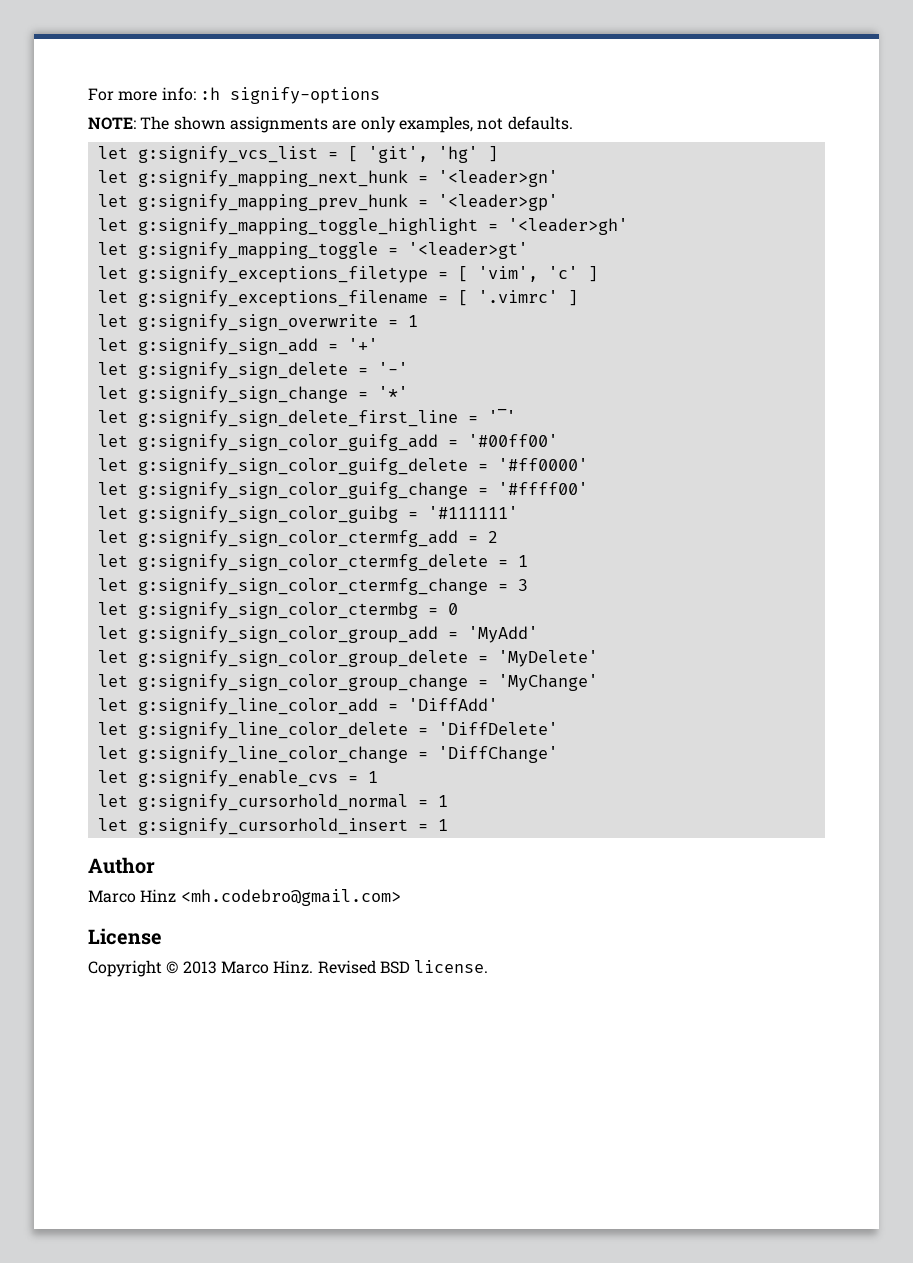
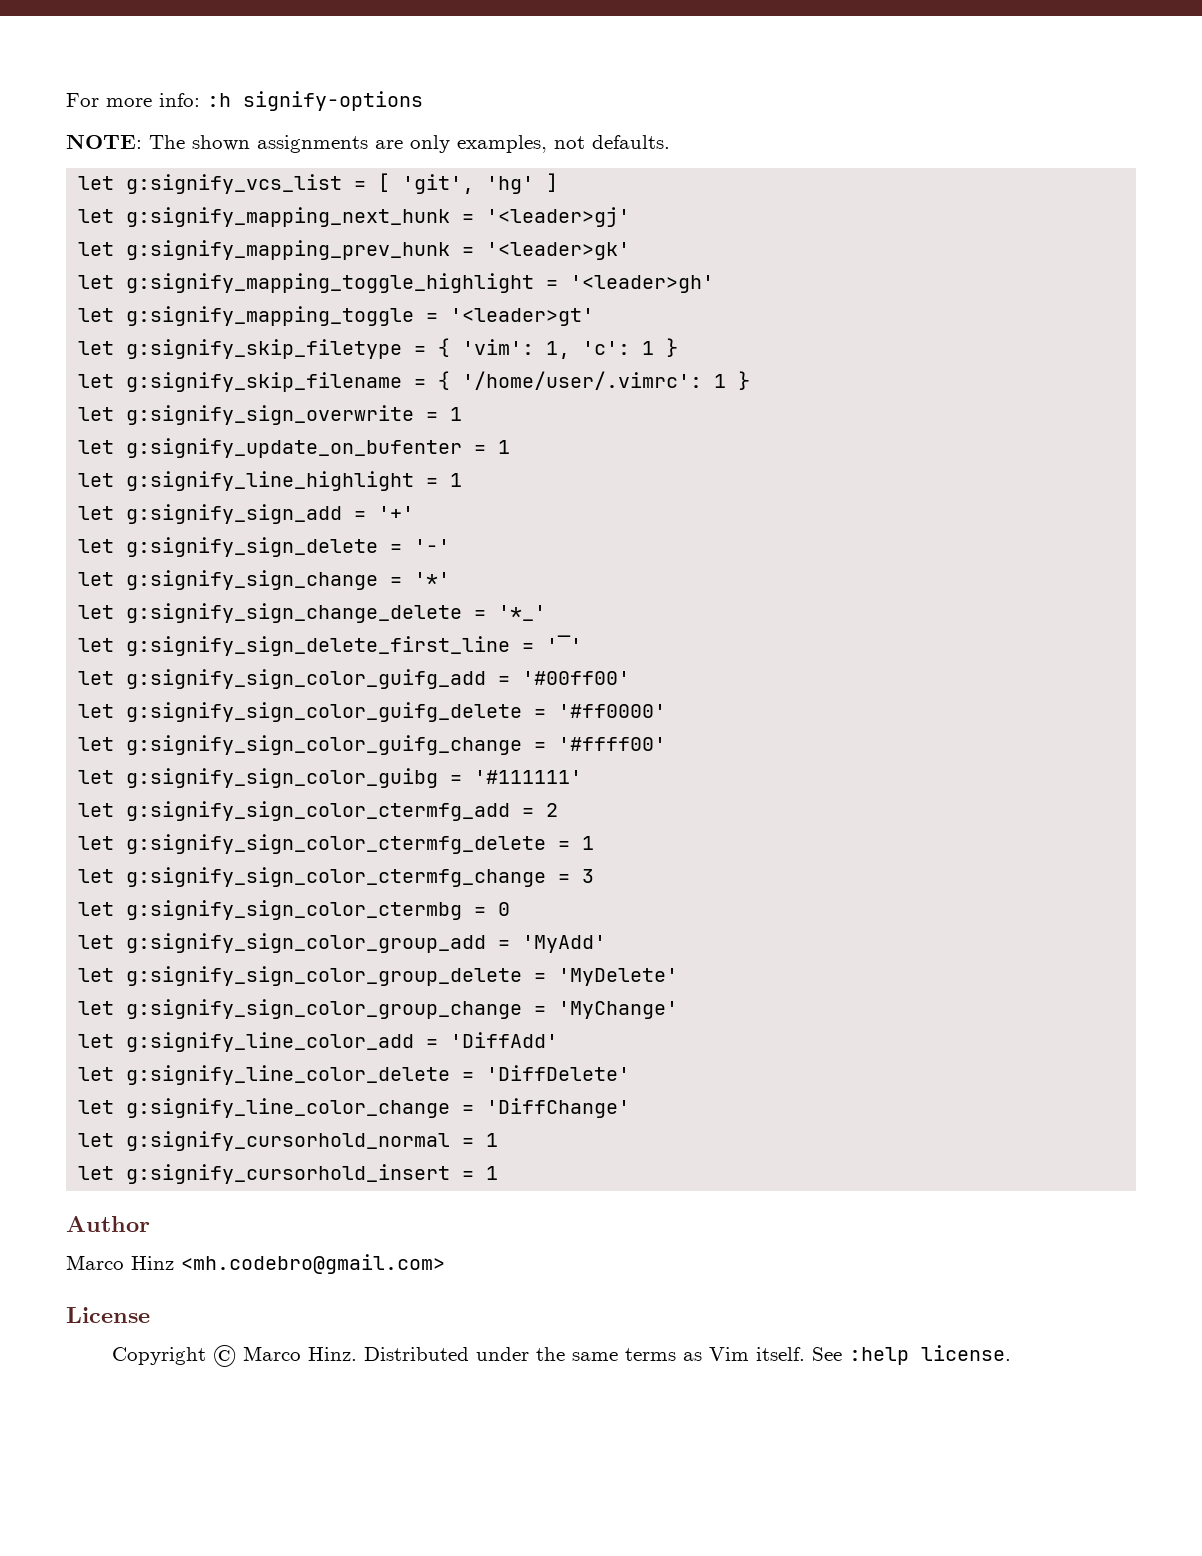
- let g:signify_mapping_next_hunk = '<leader>gn'
+ let g:signify_mapping_next_hunk = '<leader>gj'
- let g:signify_mapping_prev_hunk = '<leader>gp'
+ let g:signify_mapping_prev_hunk = '<leader>gk'
- let g:signify_exceptions_filetype = [ 'vim', 'c' ]
- let g:signify_exceptions_filename = [ '.vimrc' ]
+ let g:signify_skip_filetype = { 'vim': 1, 'c': 1 }
+ let g:signify_skip_filename = { '/home/user/.vimrc': 1 }
  let g:signify_sign_overwrite = 1
+ let g:signify_update_on_bufenter = 1
+ let g:signify_line_highlight = 1
+ let g:signify_sign_change_delete = '*_'
- let g:signify_enable_cvs = 1
- Copyright © 2013 Marco Hinz.
+ Copyright © Marco Hinz.
- Revised BSD license.
+ Distributed under the same terms as Vim itself. See :help license.

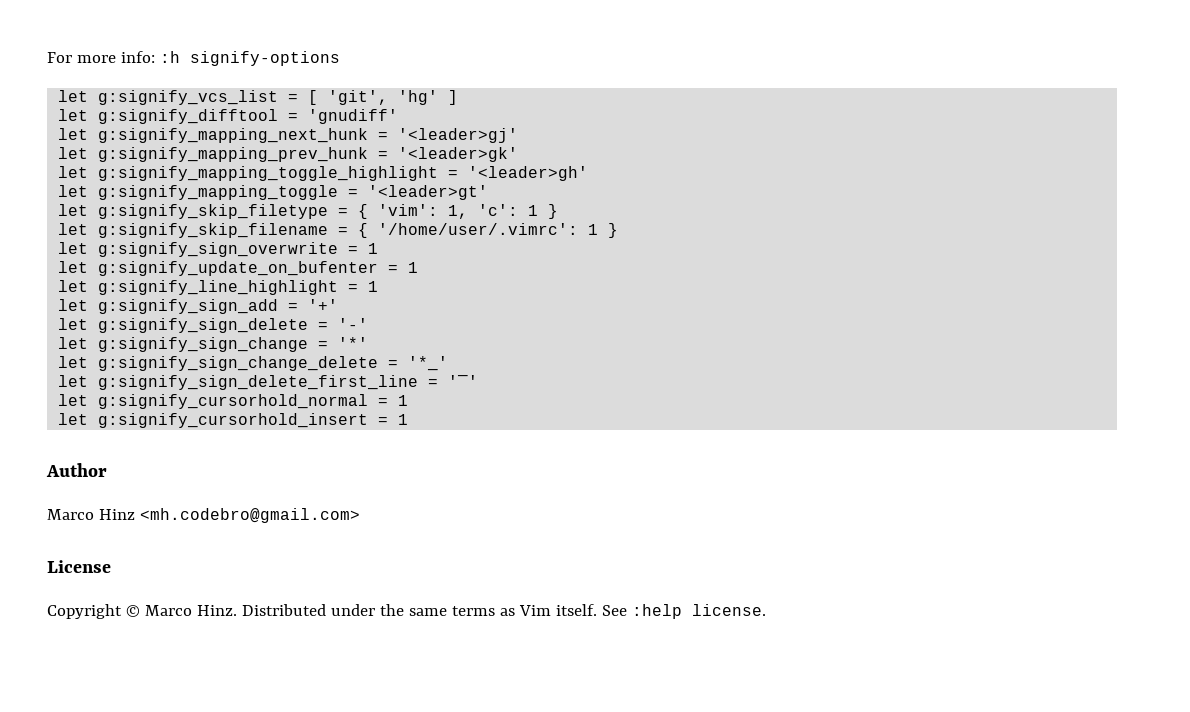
- NOTE: The shown assignments are only examples, not defaults.
+ let g:signify_difftool = 'gnudiff'
- let g:signify_sign_color_guifg_add = '#00ff00'
- let g:signify_sign_color_guifg_delete = '#ff0000'
- let g:signify_sign_color_guifg_change = '#ffff00'
- let g:signify_sign_color_guibg = '#111111'
- let g:signify_sign_color_ctermfg_add = 2
- let g:signify_sign_color_ctermfg_delete = 1
- let g:signify_sign_color_ctermfg_change = 3
- let g:signify_sign_color_ctermbg = 0
- let g:signify_sign_color_group_add = 'MyAdd'
- let g:signify_sign_color_group_delete = 'MyDelete'
- let g:signify_sign_color_group_change = 'MyChange'
- let g:signify_line_color_add = 'DiffAdd'
- let g:signify_line_color_delete = 'DiffDelete'
- let g:signify_line_color_change = 'DiffChange'

